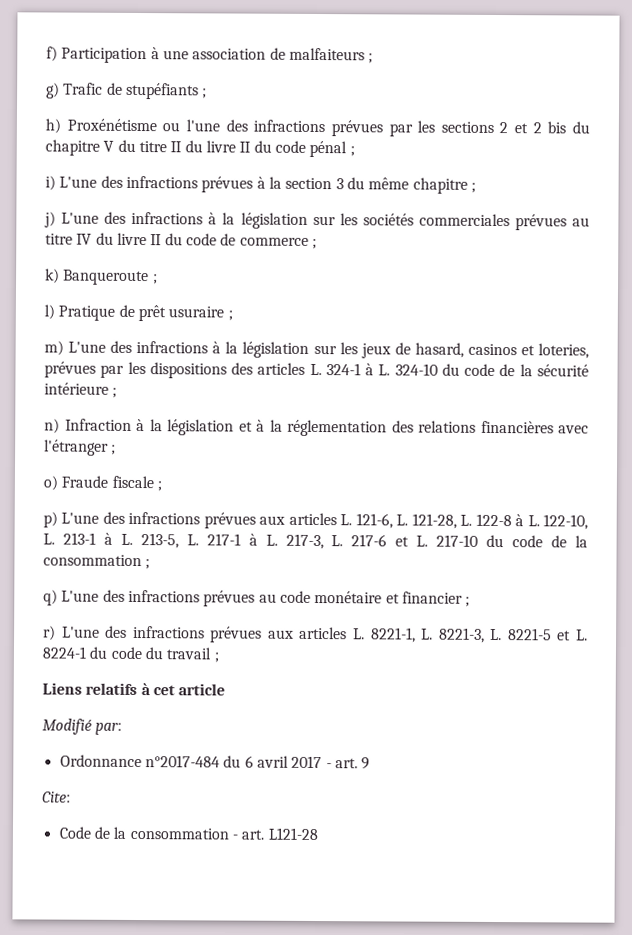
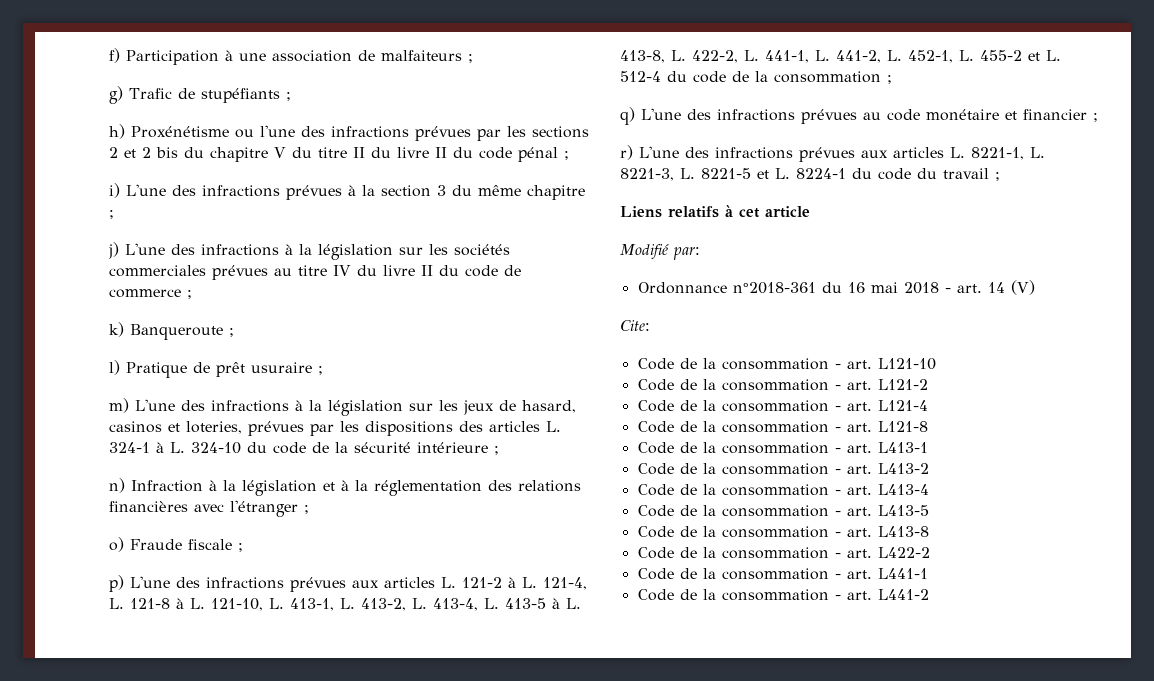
- p) L'une des infractions prévues aux articles L. 121-6, L. 121-28, L. 122-8 à L. 122-10, L. 213-1 à L. 213-5, L. 217-1 à L. 217-3, L. 217-6 et L. 217-10 du code de la consommation ;
+ p) L'une des infractions prévues aux articles L. 121-2 à L. 121-4, L. 121-8 à L. 121-10, L. 413-1, L. 413-2, L. 413-4, L. 413-5 à L. 413-8, L. 422-2, L. 441-1, L. 441-2, L. 452-1, L. 455-2 et L. 512-4 du code de la consommation ;
- Ordonnance n°2017-484 du 6 avril 2017 - art. 9
+ Ordonnance n°2018-361 du 16 mai 2018 - art. 14 (V)
- Code de la consommation - art. L121-28
+ Code de la consommation - art. L121-10
+ Code de la consommation - art. L121-2
+ Code de la consommation - art. L121-4
+ Code de la consommation - art. L121-8
+ Code de la consommation - art. L413-1
+ Code de la consommation - art. L413-2
+ Code de la consommation - art. L413-4
+ Code de la consommation - art. L413-5
+ Code de la consommation - art. L413-8
+ Code de la consommation - art. L422-2
+ Code de la consommation - art. L441-1
+ Code de la consommation - art. L441-2

